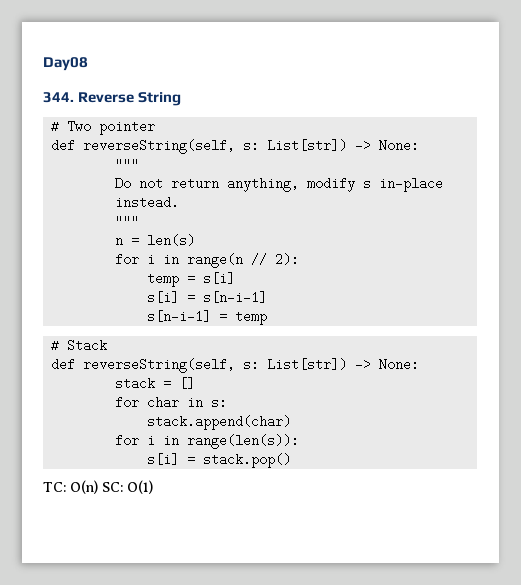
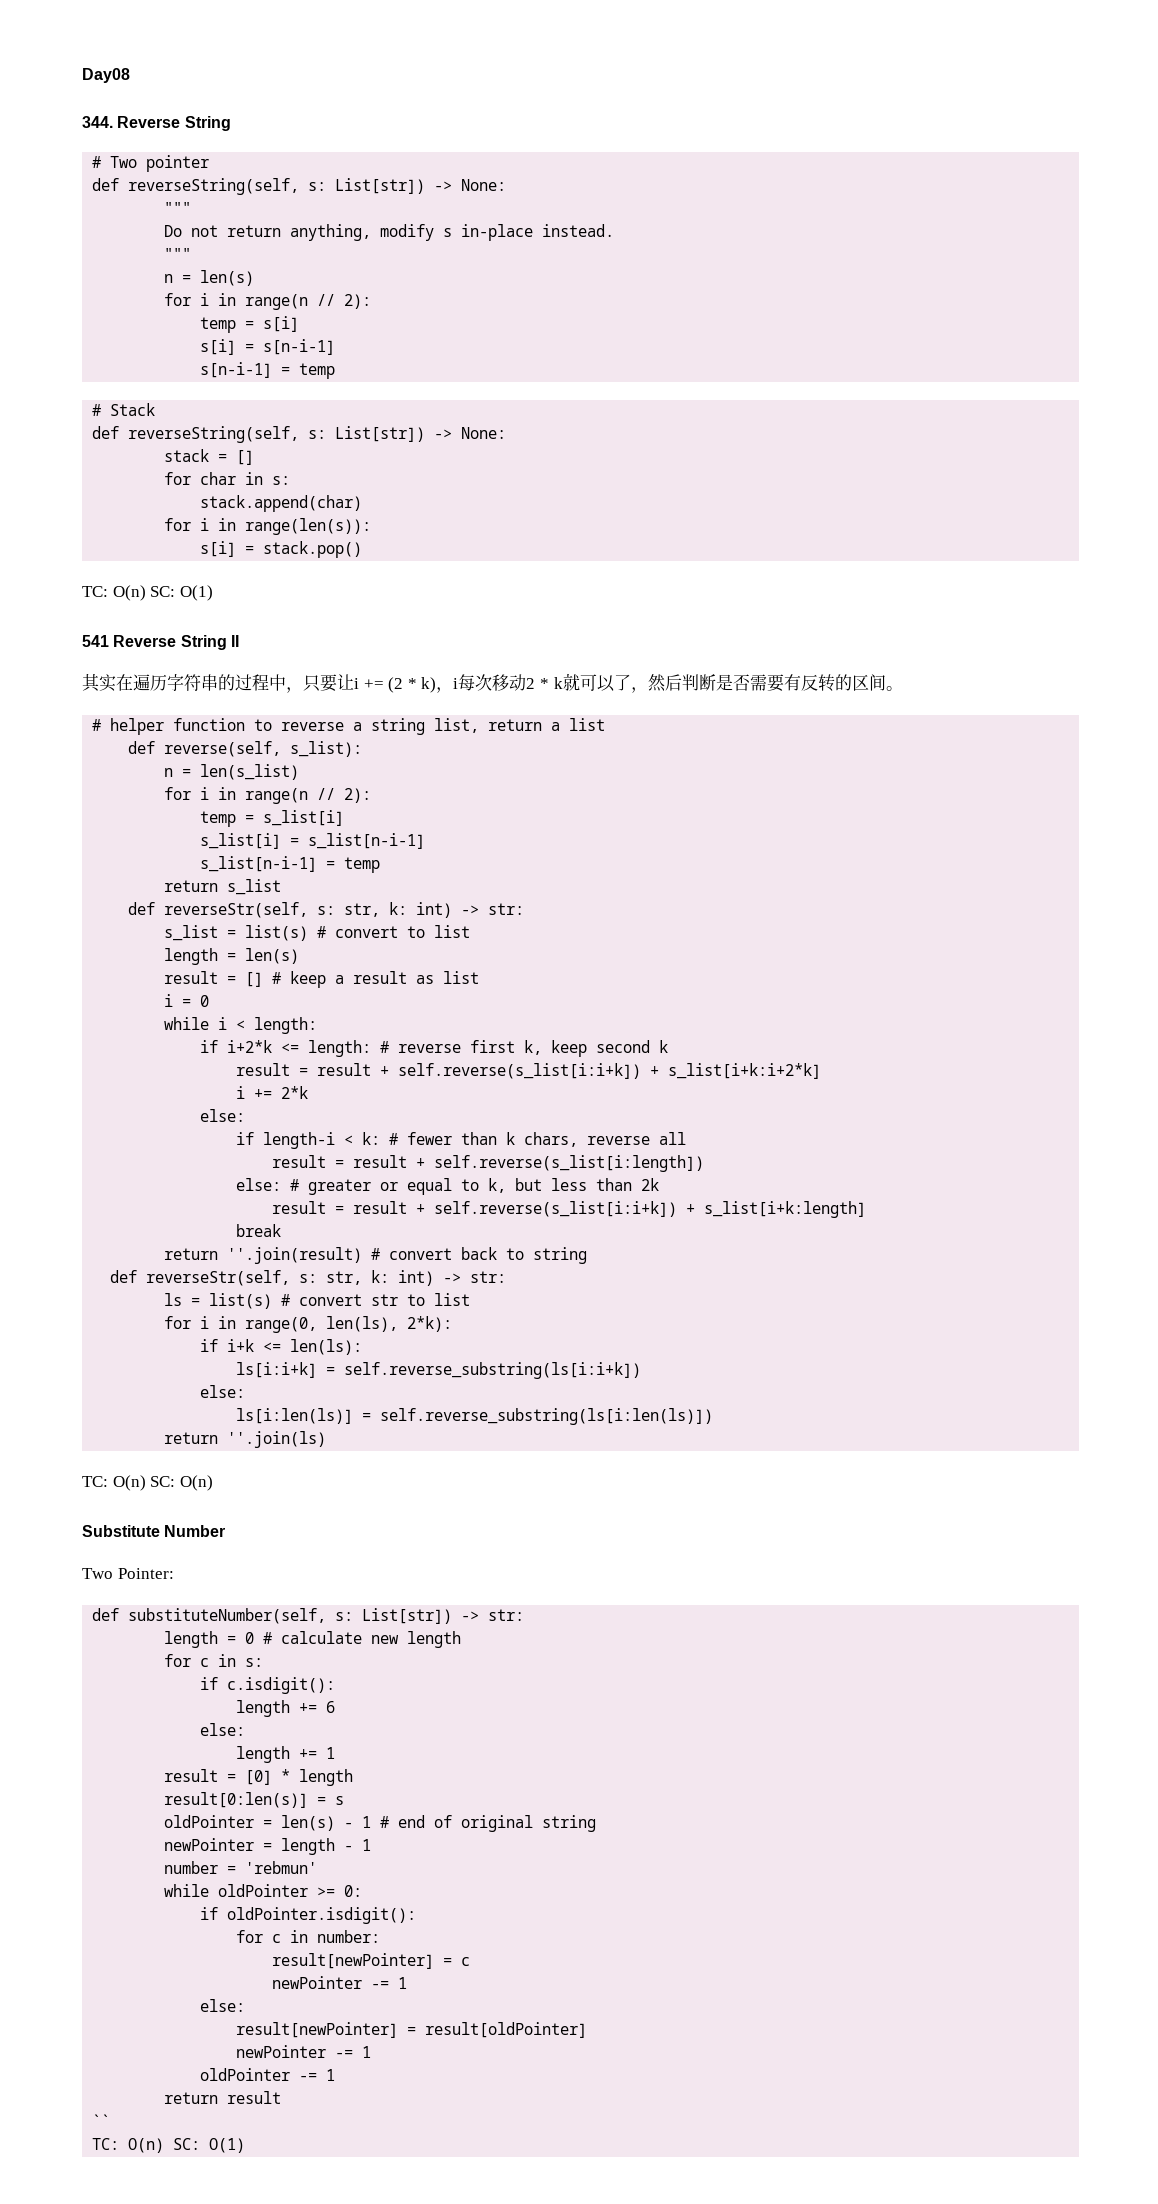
+ 541 Reverse String II
+ 其实在遍历字符串的过程中，只要让i += (2 * k)，i每次移动2 * k就可以了，然后判断是否需要有反转的区间。
+ # helper function to reverse a string list, return a list
+ def reverse(self, s_list):
+ n = len(s_list)
+ for i in range(n // 2):
+ temp = s_list[i]
+ s_list[i] = s_list[n-i-1]
+ s_list[n-i-1] = temp
+ return s_list
+ def reverseStr(self, s: str, k: int) -> str:
+ s_list = list(s) # convert to list
+ length = len(s)
+ result = [] # keep a result as list
+ i = 0
+ while i < length:
+ if i+2*k <= length: # reverse first k, keep second k
+ result = result + self.reverse(s_list[i:i+k]) + s_list[i+k:i+2*k]
+ i += 2*k
+ else:
+ if length-i < k: # fewer than k chars, reverse all
+ result = result + self.reverse(s_list[i:length])
+ else: # greater or equal to k, but less than 2k
+ result = result + self.reverse(s_list[i:i+k]) + s_list[i+k:length]
+ break
+ return ''.join(result) # convert back to string
+ def reverseStr(self, s: str, k: int) -> str:
+ ls = list(s) # convert str to list
+ for i in range(0, len(ls), 2*k):
+ if i+k <= len(ls):
+ ls[i:i+k] = self.reverse_substring(ls[i:i+k])
+ else:
+ ls[i:len(ls)] = self.reverse_substring(ls[i:len(ls)])
+ return ''.join(ls)
+ TC: O(n) SC: O(n)
+ Substitute Number
+ Two Pointer:
+ def substituteNumber(self, s: List[str]) -> str:
+ length = 0 # calculate new length
+ for c in s:
+ if c.isdigit():
+ length += 6
+ else:
+ length += 1
+ result = [0] * length
+ result[0:len(s)] = s
+ oldPointer = len(s) - 1 # end of original string
+ newPointer = length - 1
+ number = 'rebmun'
+ while oldPointer >= 0:
+ if oldPointer.isdigit():
+ for c in number:
+ result[newPointer] = c
+ newPointer -= 1
+ else:
+ result[newPointer] = result[oldPointer]
+ newPointer -= 1
+ oldPointer -= 1
+ return result
+ ``
+ TC: O(n) SC: O(1)

